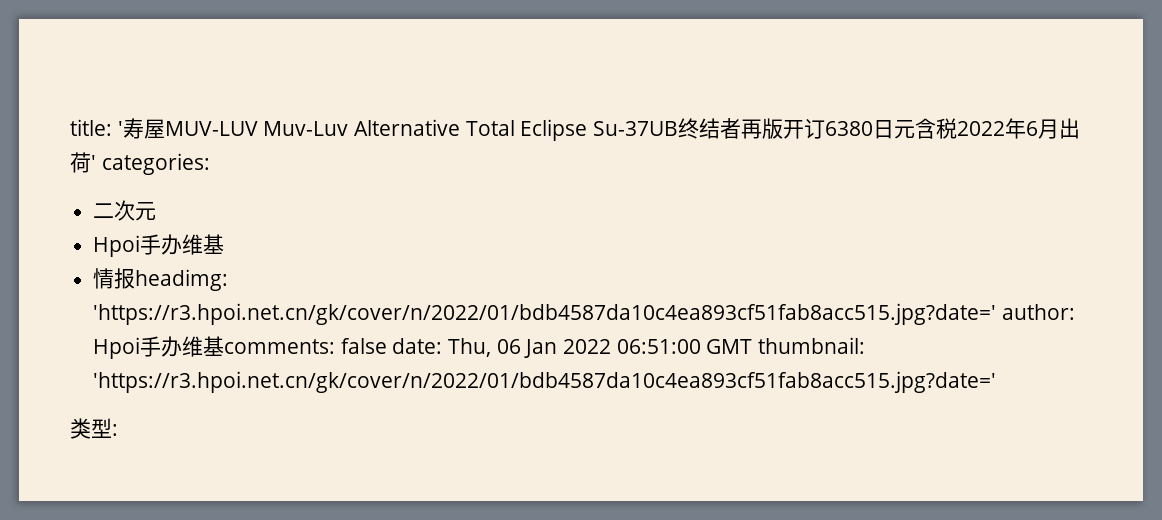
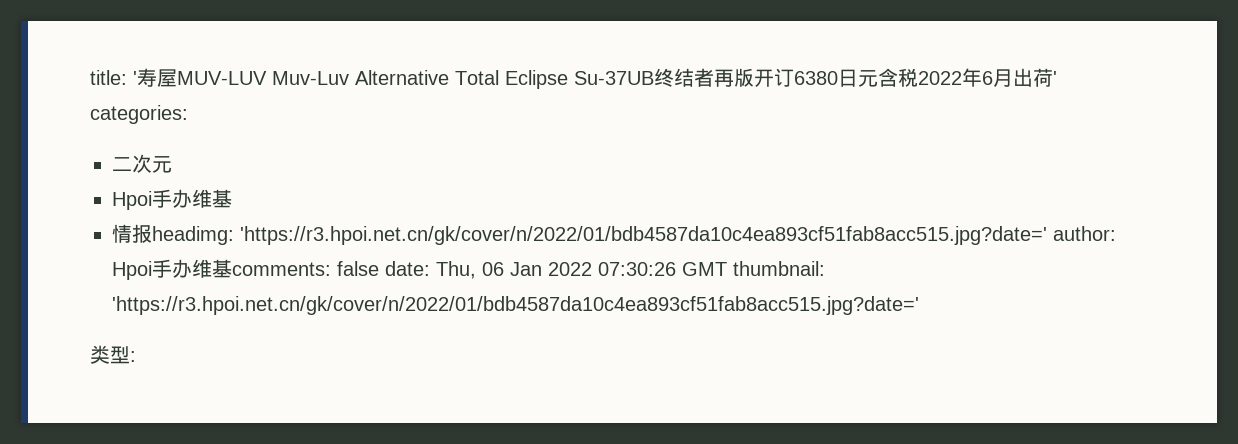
- 情报headimg: 'https://r3.hpoi.net.cn/gk/cover/n/2022/01/bdb4587da10c4ea893cf51fab8acc515.jpg?date=' author: Hpoi手办维基comments: false date: Thu, 06 Jan 2022 06:51:00 GMT thumbnail: 'https://r3.hpoi.net.cn/gk/cover/n/2022/01/bdb4587da10c4ea893cf51fab8acc515.jpg?date='
+ 情报headimg: 'https://r3.hpoi.net.cn/gk/cover/n/2022/01/bdb4587da10c4ea893cf51fab8acc515.jpg?date=' author: Hpoi手办维基comments: false date: Thu, 06 Jan 2022 07:30:26 GMT thumbnail: 'https://r3.hpoi.net.cn/gk/cover/n/2022/01/bdb4587da10c4ea893cf51fab8acc515.jpg?date='

